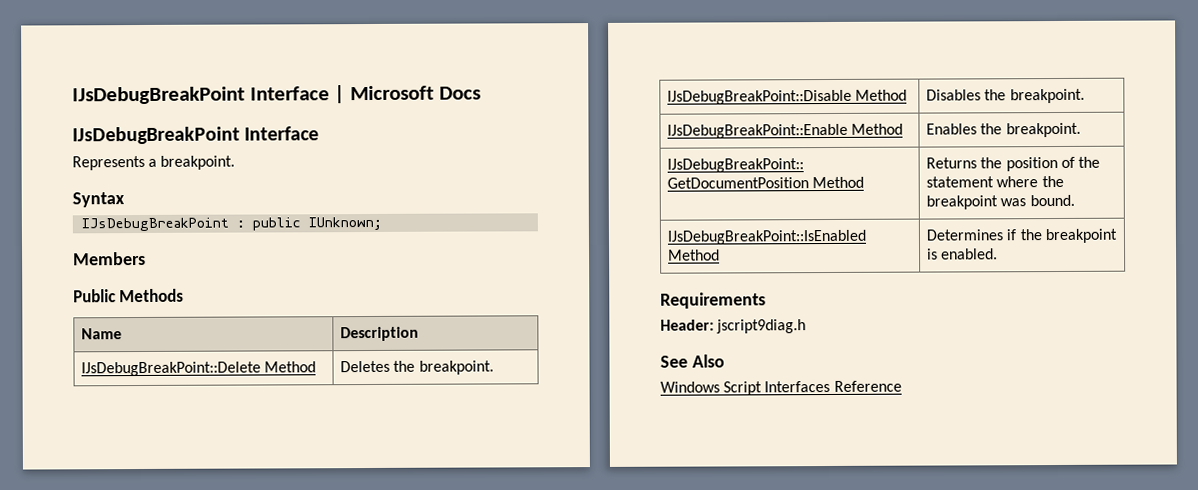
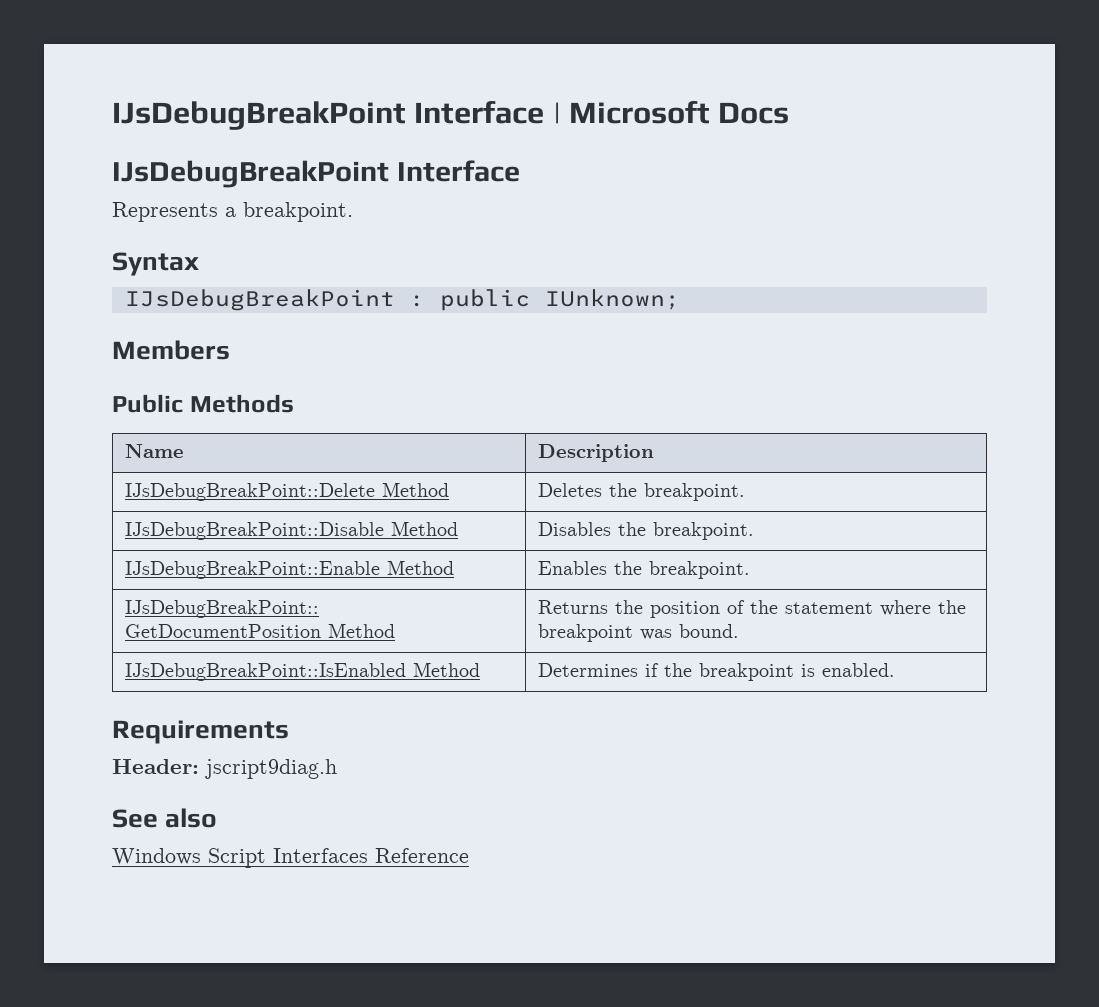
- See Also
+ See also

